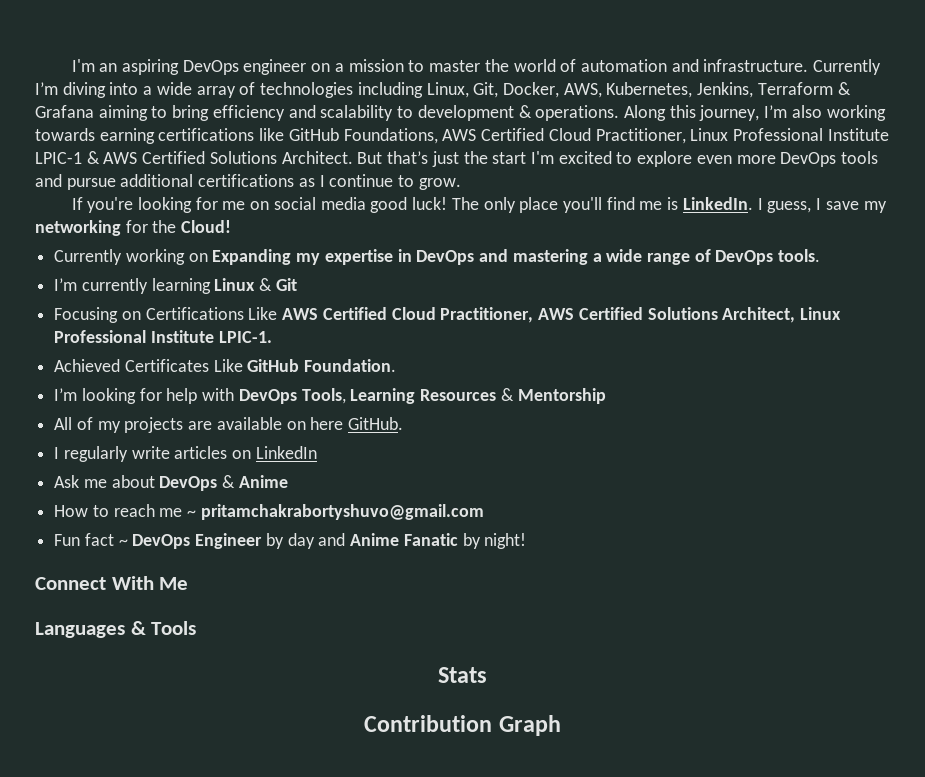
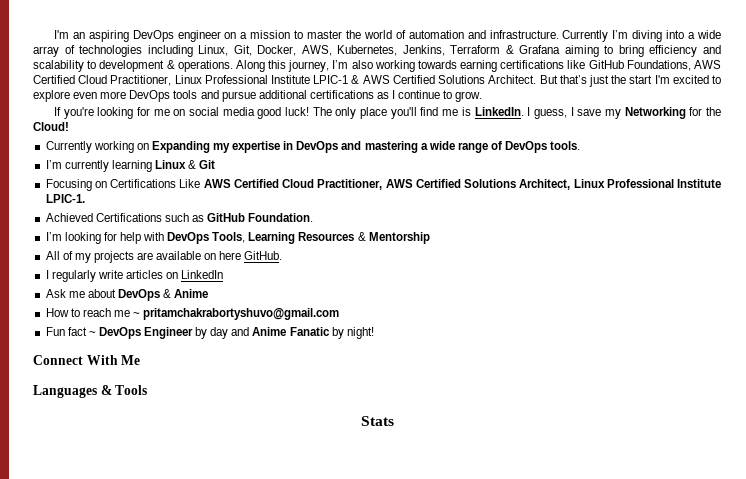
- I guess, I save my networking for the Cloud!
+ I guess, I save my Networking for the Cloud!
- Achieved Certificates Like GitHub Foundation.
+ Achieved Certifications such as GitHub Foundation.
- Contribution Graph

